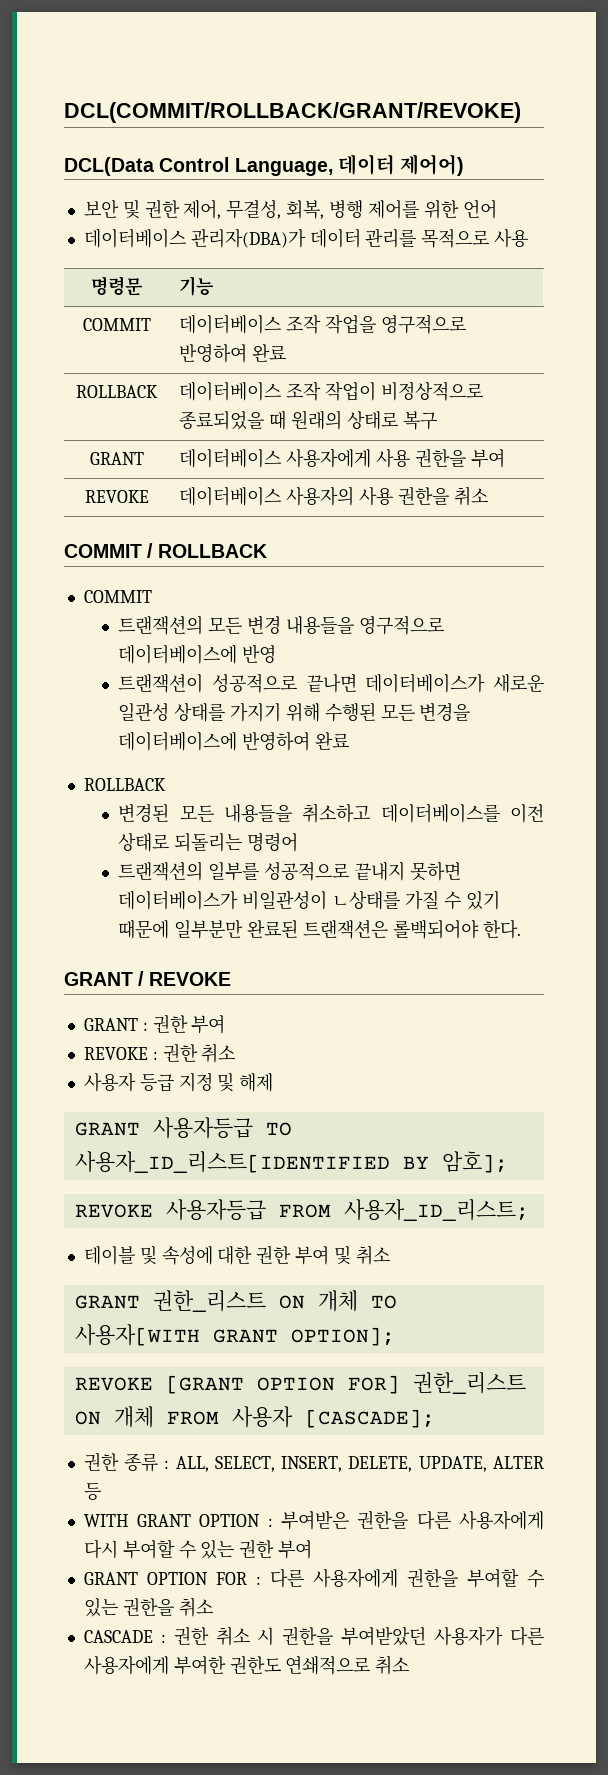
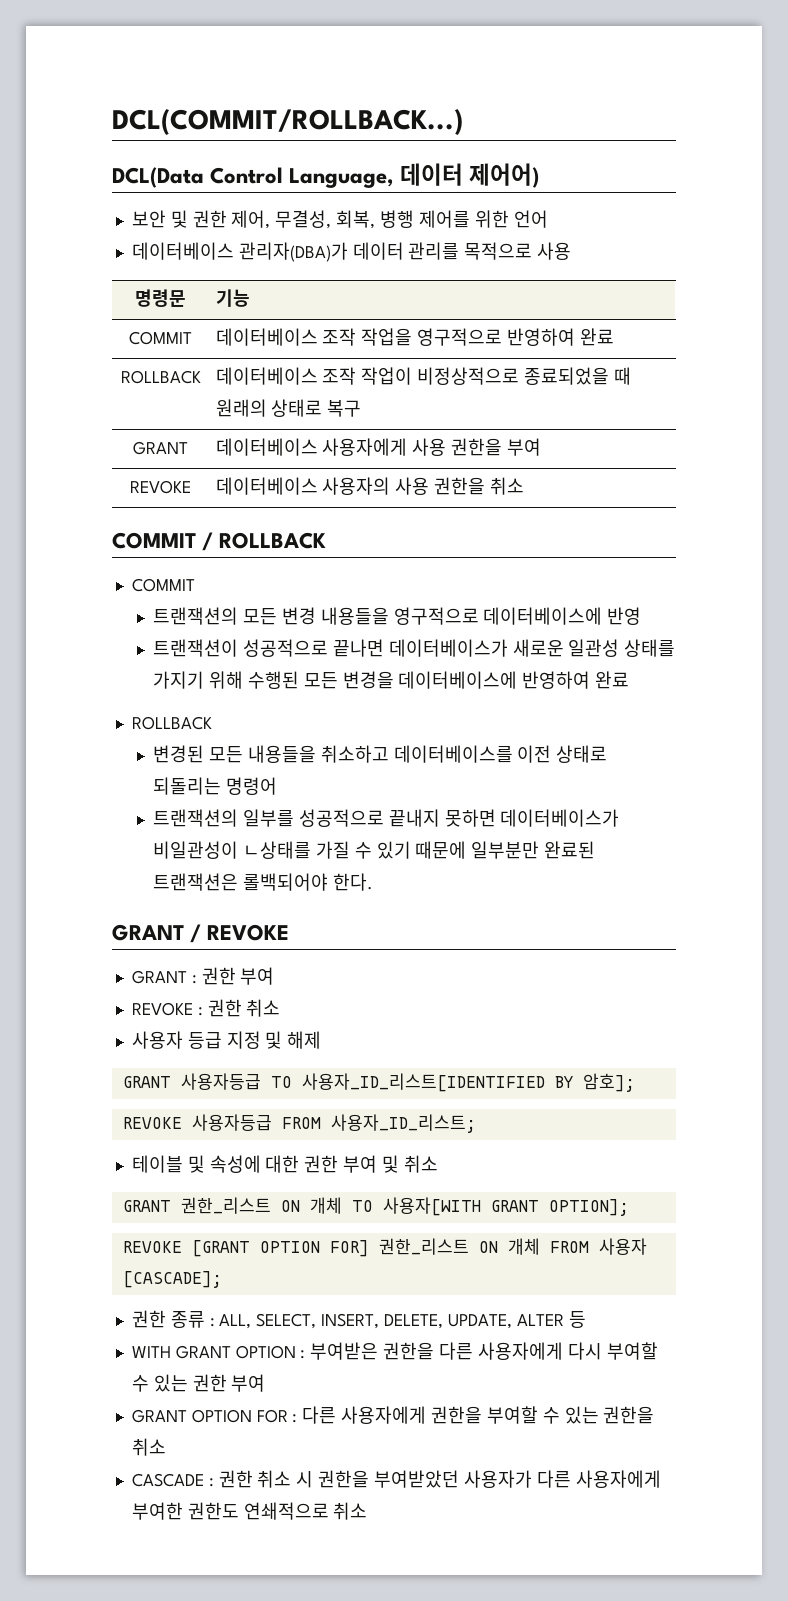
- DCL(COMMIT/ROLLBACK/GRANT/REVOKE)
+ DCL(COMMIT/ROLLBACK...)

